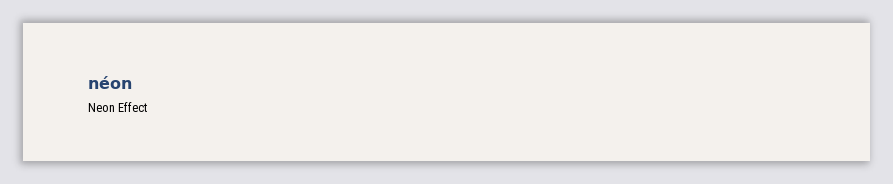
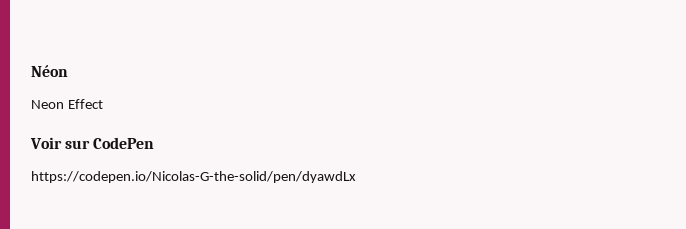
- néon
+ Néon
+ Voir sur CodePen
+ https://codepen.io/Nicolas-G-the-solid/pen/dyawdLx

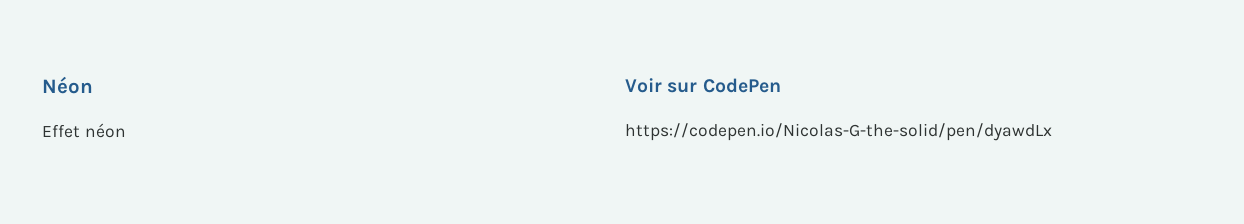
- Neon Effect
+ Effet néon

